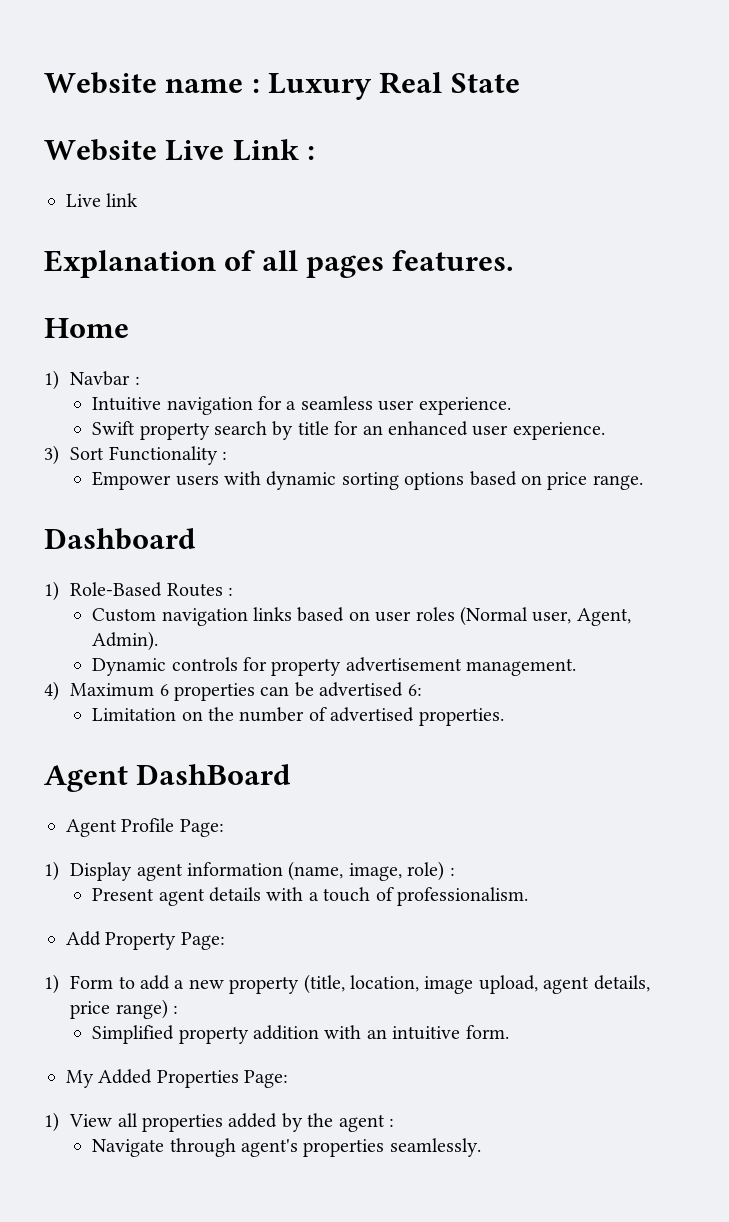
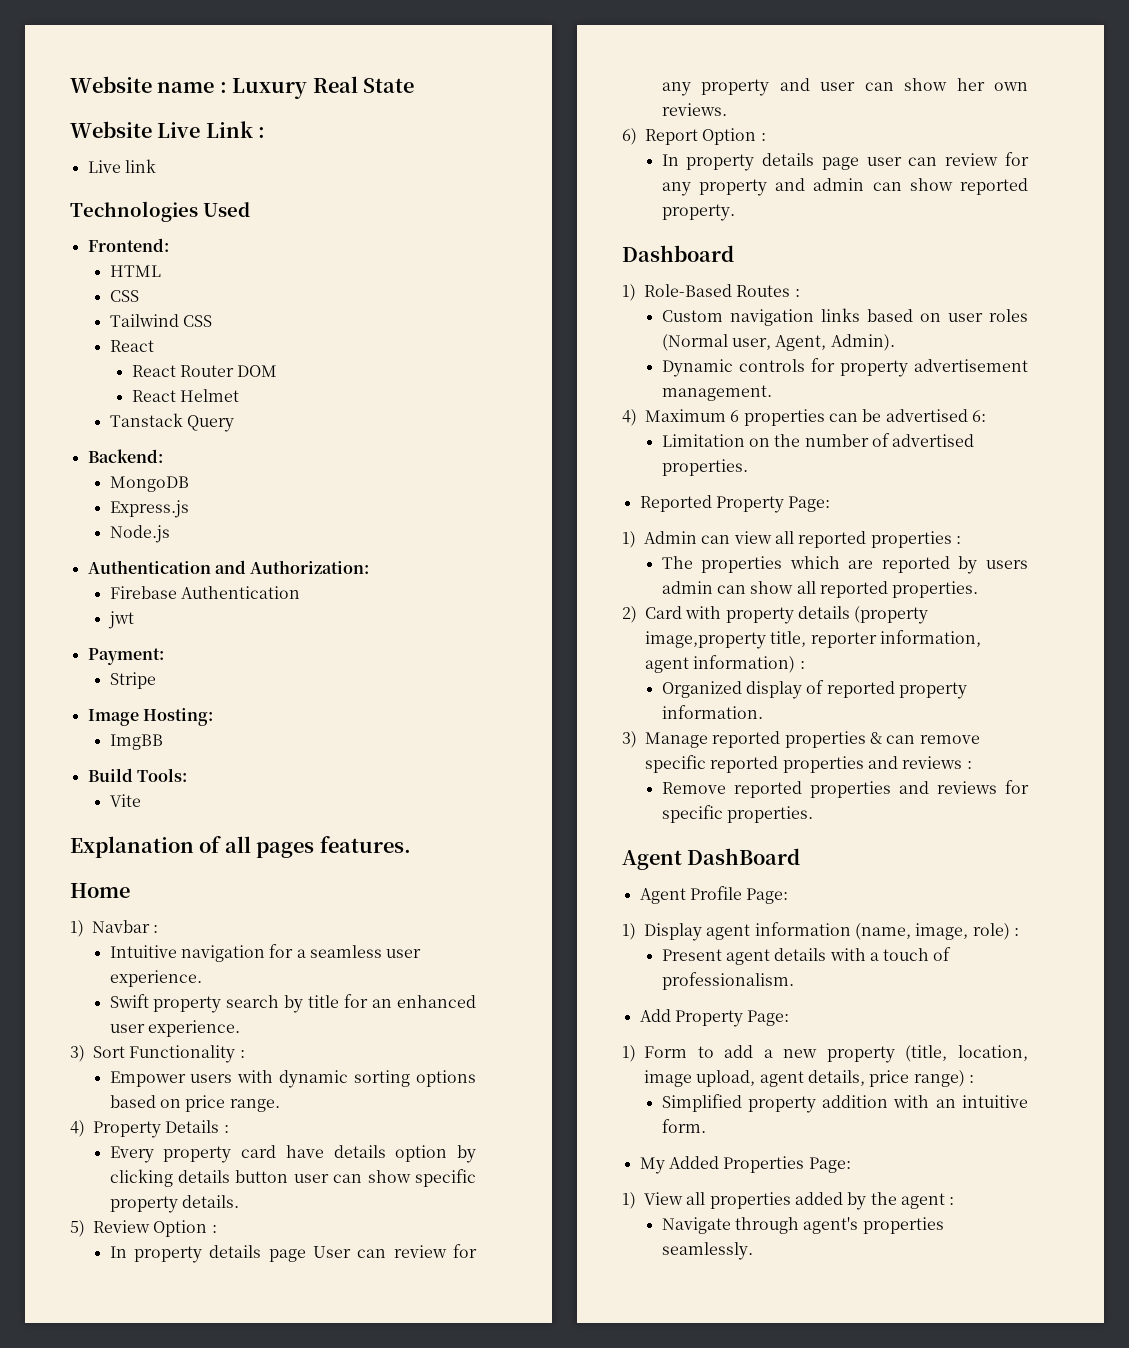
+ Technologies Used
+ Frontend:
+ HTML
+ CSS
+ Tailwind CSS
+ React
+ React Router DOM
+ React Helmet
+ Tanstack Query
+ Backend:
+ MongoDB
+ Express.js
+ Node.js
+ Authentication and Authorization:
+ Firebase Authentication
+ jwt
+ Payment:
+ Stripe
+ Image Hosting:
+ ImgBB
+ Build Tools:
+ Vite
+ 4) Property Details :
+ Every property card have details option by clicking details button user can show specific property details.
+ 5) Review Option :
+ In property details page User can review for any property and user can show her own reviews.
+ 6) Report Option :
+ In property details page user can review for any property and admin can show reported property.
+ Reported Property Page:
+ 1) Admin can view all reported properties :
+ The properties which are reported by users admin can show all reported properties.
+ 2) Card with property details (property image,property title, reporter information, agent information) :
+ Organized display of reported property information.
+ 3) Manage reported properties & can remove specific reported properties and reviews :
+ Remove reported properties and reviews for specific properties.

